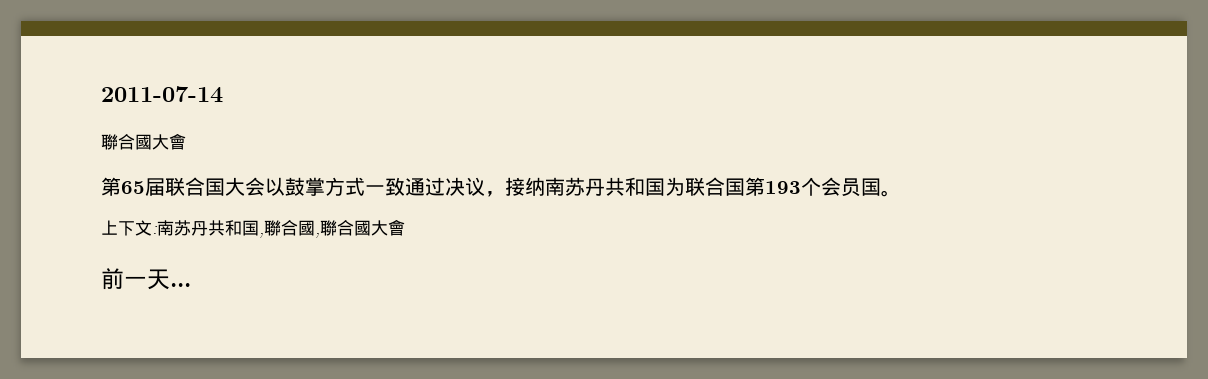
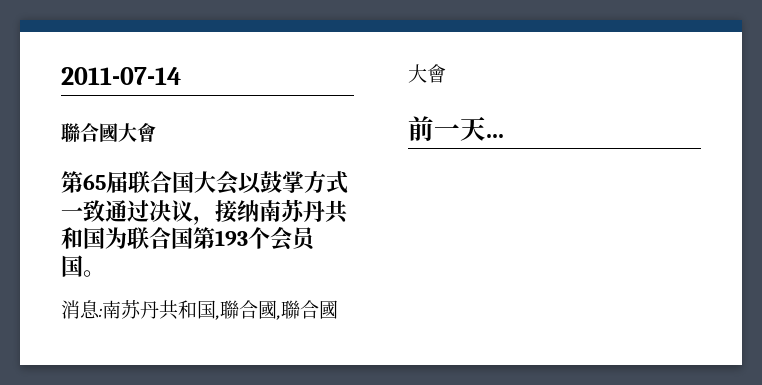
- 上下文:南苏丹共和国,聯合國,聯合國大會
+ 消息:南苏丹共和国,聯合國,聯合國大會

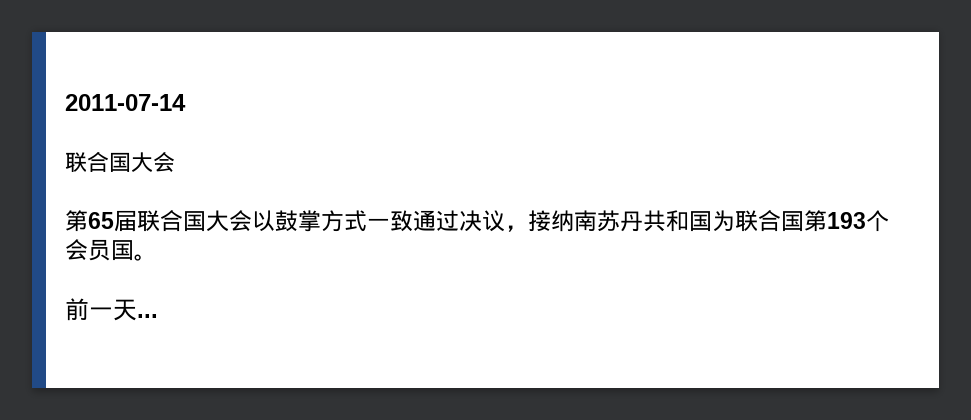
  2011-07-14
- 聯合國大會
+ 联合国大会
- 消息:南苏丹共和国,聯合國,聯合國大會

